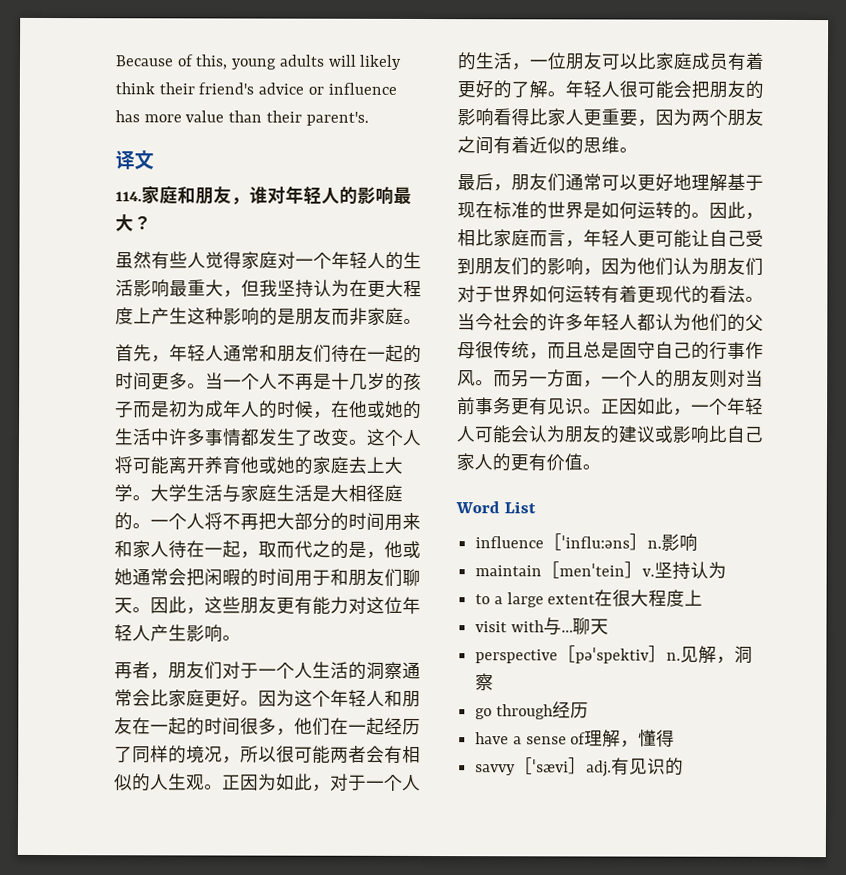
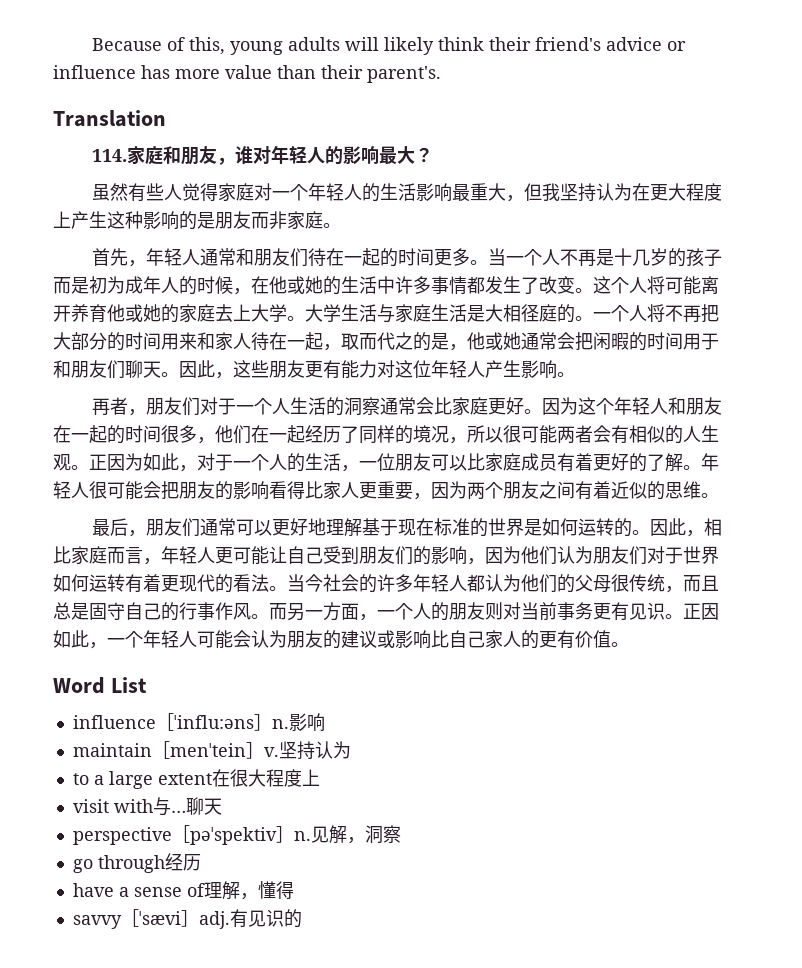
- 译文
+ Translation

